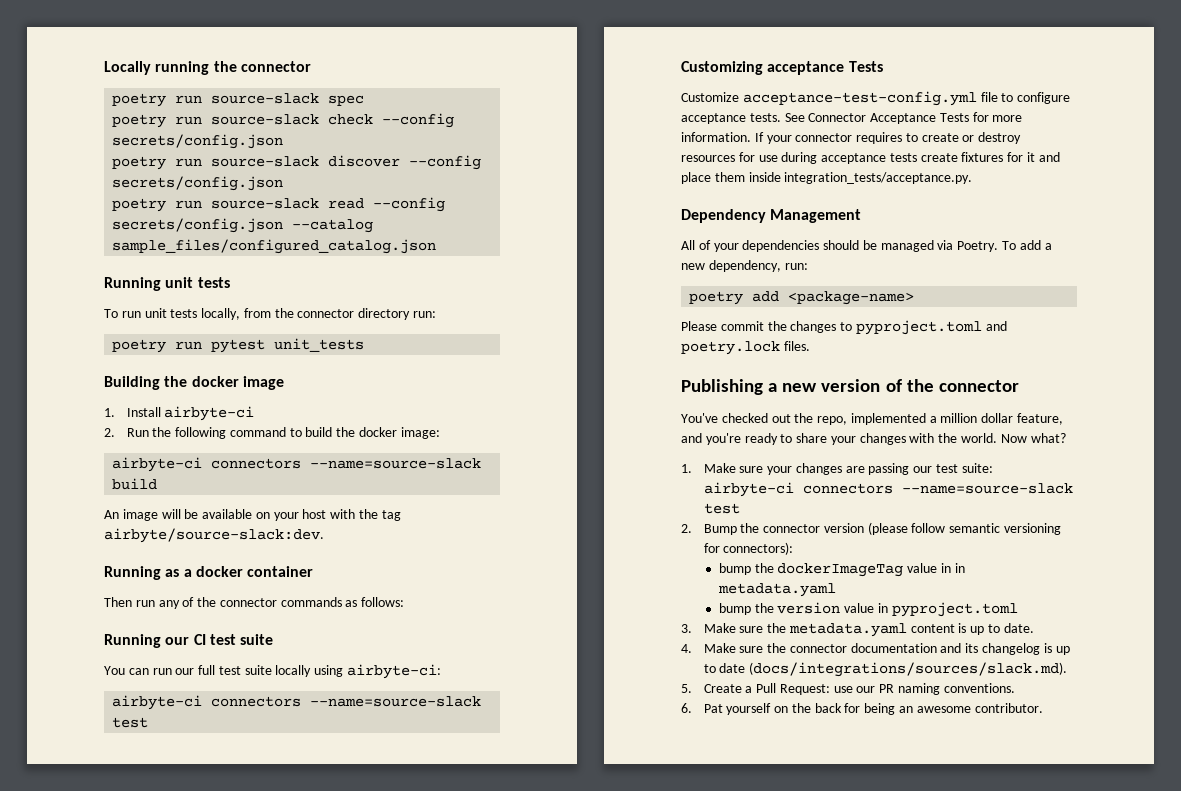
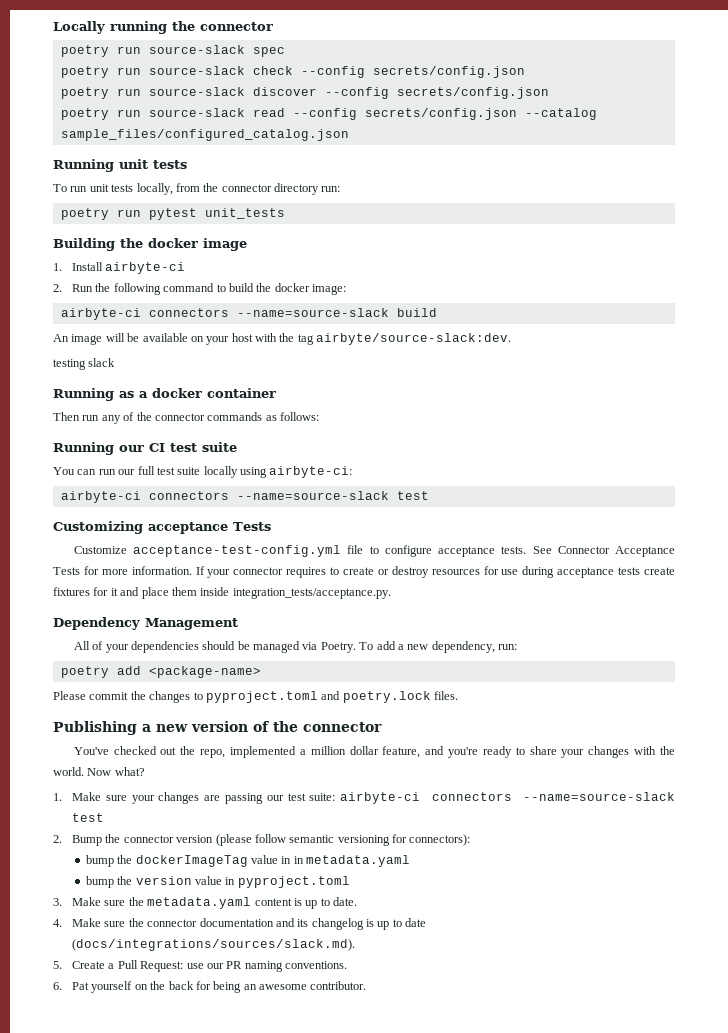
+ testing slack

